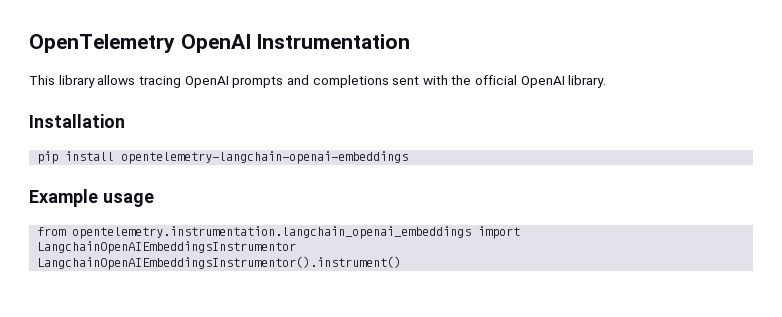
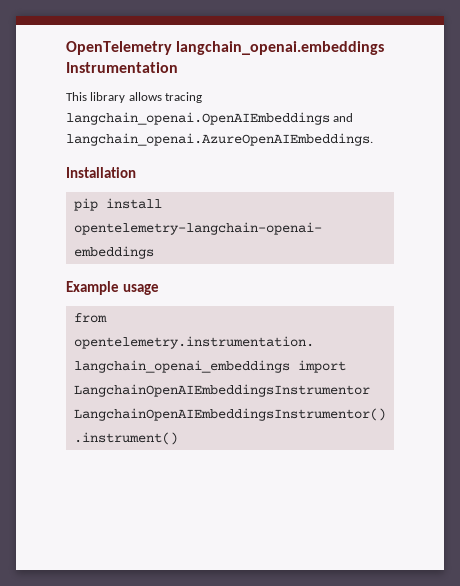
- OpenTelemetry OpenAI Instrumentation
+ OpenTelemetry langchain_openai.embeddings Instrumentation
- This library allows tracing OpenAI prompts and completions sent with the official OpenAI library.
+ This library allows tracing langchain_openai.OpenAIEmbeddings and langchain_openai.AzureOpenAIEmbeddings.

